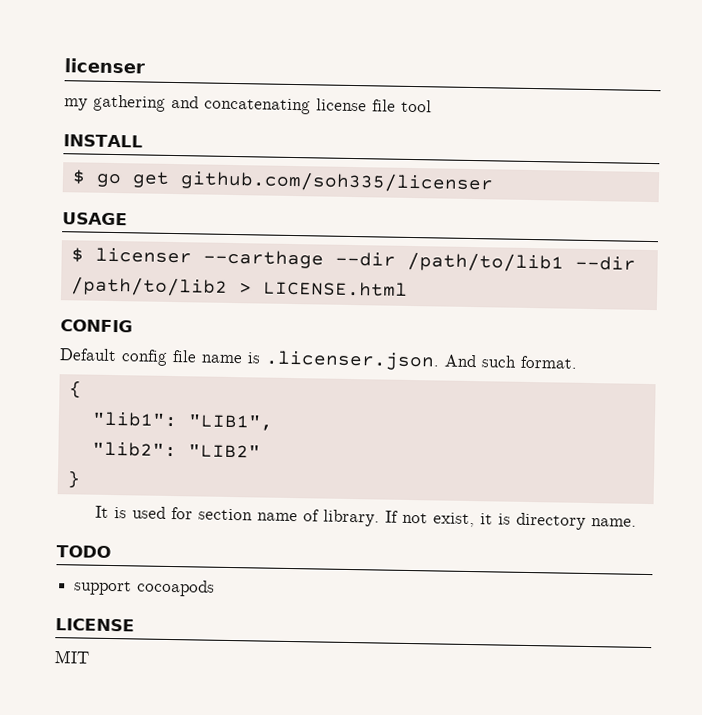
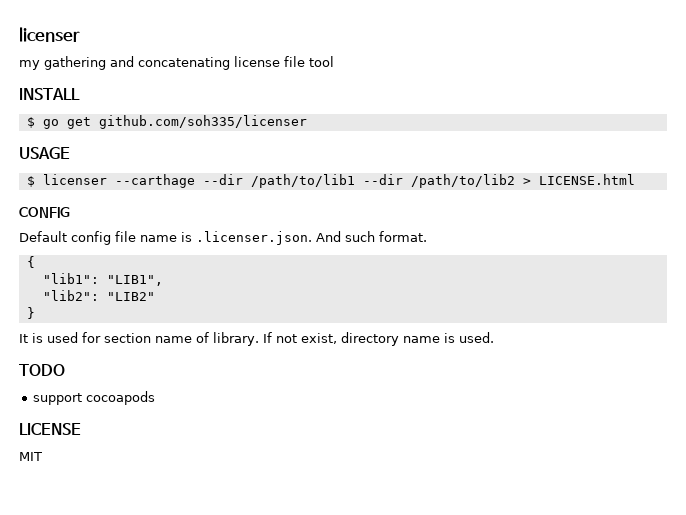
- If not exist, it is directory name.
+ If not exist, directory name is used.

